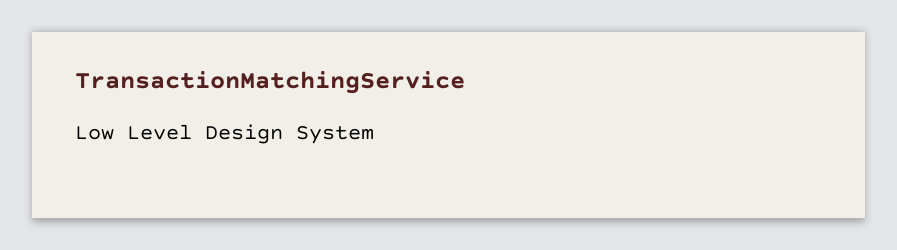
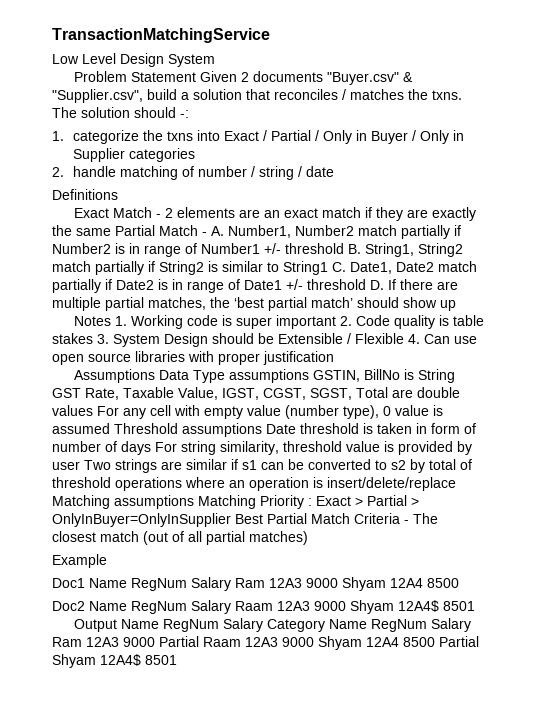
+ Problem Statement Given 2 documents "Buyer.csv" & "Supplier.csv", build a solution that reconciles / matches the txns. The solution should -:
+ 1. categorize the txns into Exact / Partial / Only in Buyer / Only in Supplier categories
+ 2. handle matching of number / string / date
+ Definitions
+ Exact Match - 2 elements are an exact match if they are exactly the same Partial Match - A. Number1, Number2 match partially if Number2 is in range of Number1 +/- threshold B. String1, String2 match partially if String2 is similar to String1 C. Date1, Date2 match partially if Date2 is in range of Date1 +/- threshold D. If there are multiple partial matches, the ‘best partial match’ should show up
+ Notes 1. Working code is super important 2. Code quality is table stakes 3. System Design should be Extensible / Flexible 4. Can use open source libraries with proper justification
+ Assumptions Data Type assumptions GSTIN, BillNo is String GST Rate, Taxable Value, IGST, CGST, SGST, Total are double values For any cell with empty value (number type), 0 value is assumed Threshold assumptions Date threshold is taken in form of number of days For string similarity, threshold value is provided by user Two strings are similar if s1 can be converted to s2 by total of threshold operations where an operation is insert/delete/replace Matching assumptions Matching Priority : Exact > Partial > OnlyInBuyer=OnlyInSupplier Best Partial Match Criteria - The closest match (out of all partial matches)
+ Example
+ Doc1 Name RegNum Salary Ram 12A3 9000 Shyam 12A4 8500
+ Doc2 Name RegNum Salary Raam 12A3 9000 Shyam 12A4$ 8501
+ Output Name RegNum Salary Category Name RegNum Salary Ram 12A3 9000 Partial Raam 12A3 9000 Shyam 12A4 8500 Partial Shyam 12A4$ 8501

